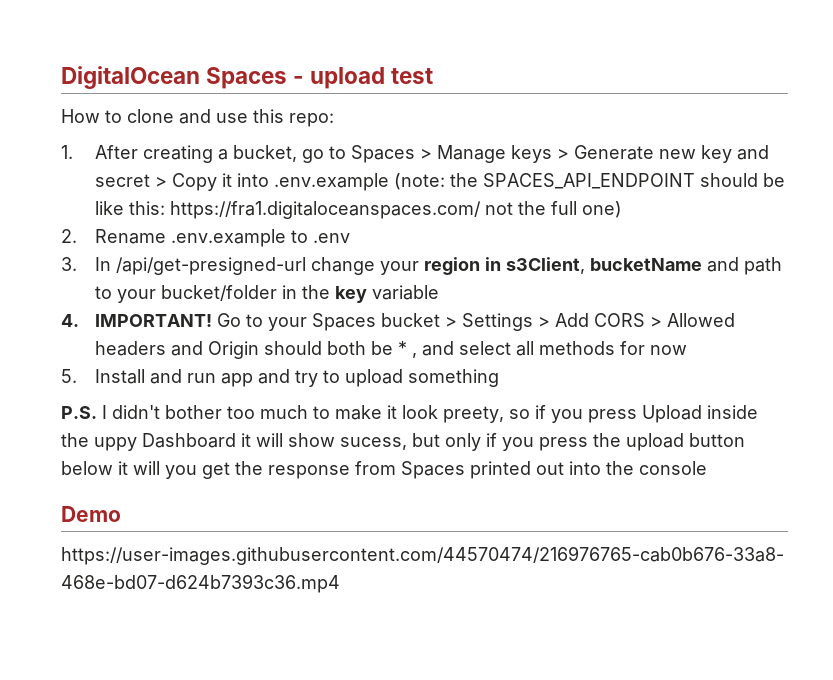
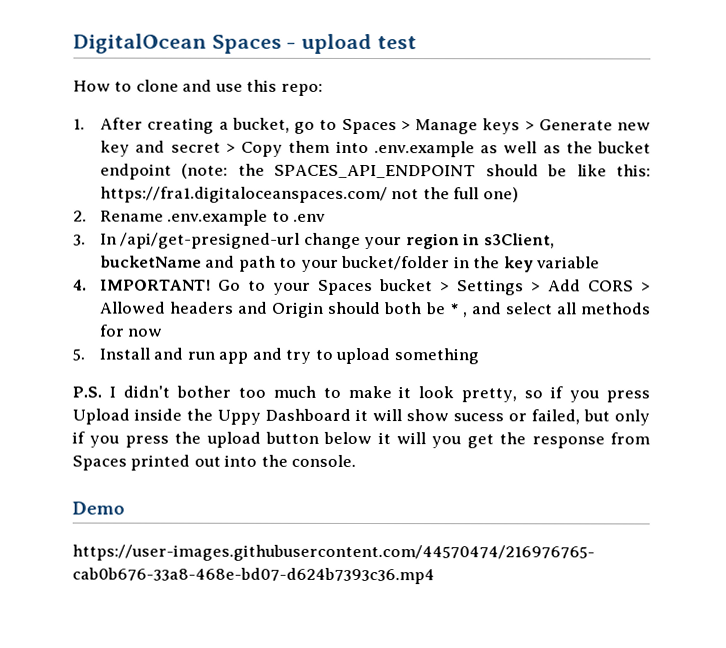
- 1. After creating a bucket, go to Spaces > Manage keys > Generate new key and secret > Copy it into .env.example (note: the SPACES_API_ENDPOINT should be like this: https://fra1.digitaloceanspaces.com/ not the full one)
+ 1. After creating a bucket, go to Spaces > Manage keys > Generate new key and secret > Copy them into .env.example as well as the bucket endpoint (note: the SPACES_API_ENDPOINT should be like this: https://fra1.digitaloceanspaces.com/ not the full one)
- P.S. I didn't bother too much to make it look preety, so if you press Upload inside the uppy Dashboard it will show sucess, but only if you press the upload button below it will you get the response from Spaces printed out into the console
+ P.S. I didn't bother too much to make it look pretty, so if you press Upload inside the Uppy Dashboard it will show sucess or failed, but only if you press the upload button below it will you get the response from Spaces printed out into the console.

